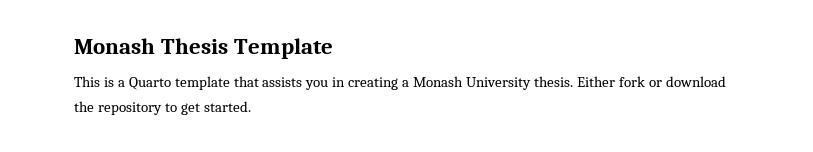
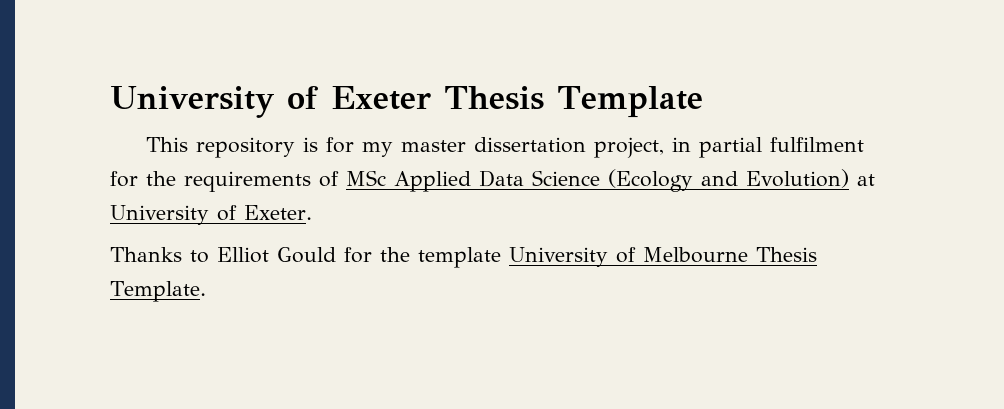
- Monash Thesis Template
+ University of Exeter Thesis Template
- This is a Quarto template that assists you in creating a Monash University thesis. Either fork or download the repository to get started.
+ This repository is for my master dissertation project, in partial fulfilment for the requirements of MSc Applied Data Science (Ecology and Evolution) at University of Exeter.
+ Thanks to Elliot Gould for the template University of Melbourne Thesis Template.

